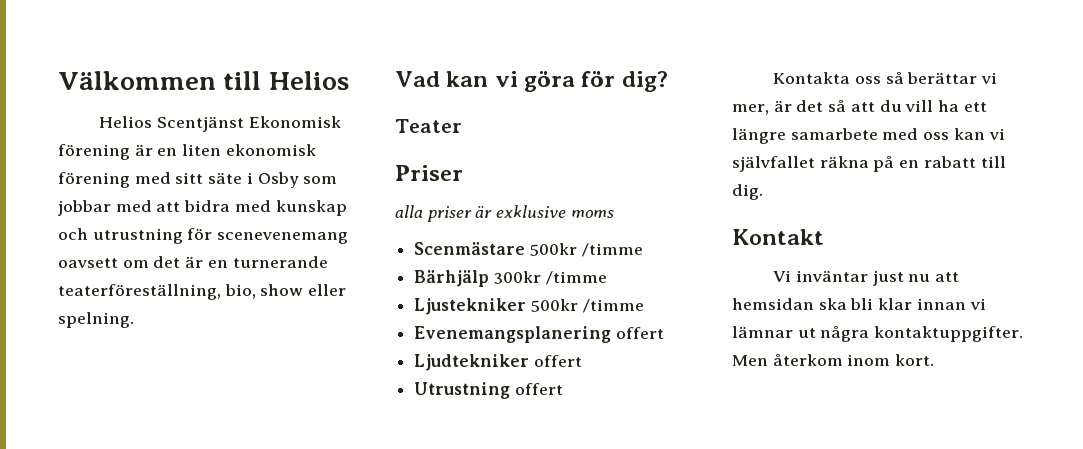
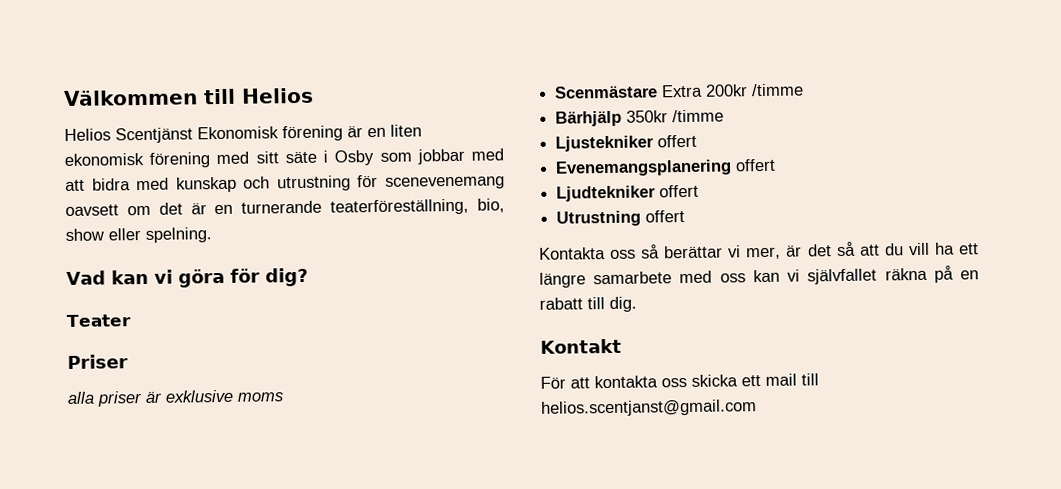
- Scenmästare 500kr /timme
+ Scenmästare Extra 200kr /timme
- Bärhjälp 300kr /timme
+ Bärhjälp 350kr /timme
- Ljustekniker 500kr /timme
+ Ljustekniker offert
- Vi inväntar just nu att hemsidan ska bli klar innan vi lämnar ut några kontaktuppgifter. Men återkom inom kort.
+ För att kontakta oss skicka ett mail till helios.scentjanst@gmail.com

